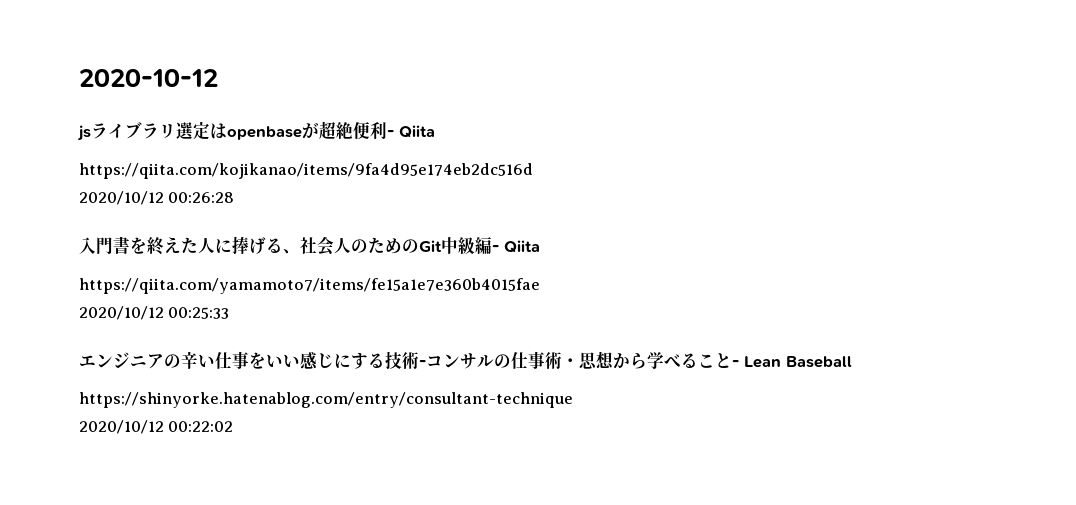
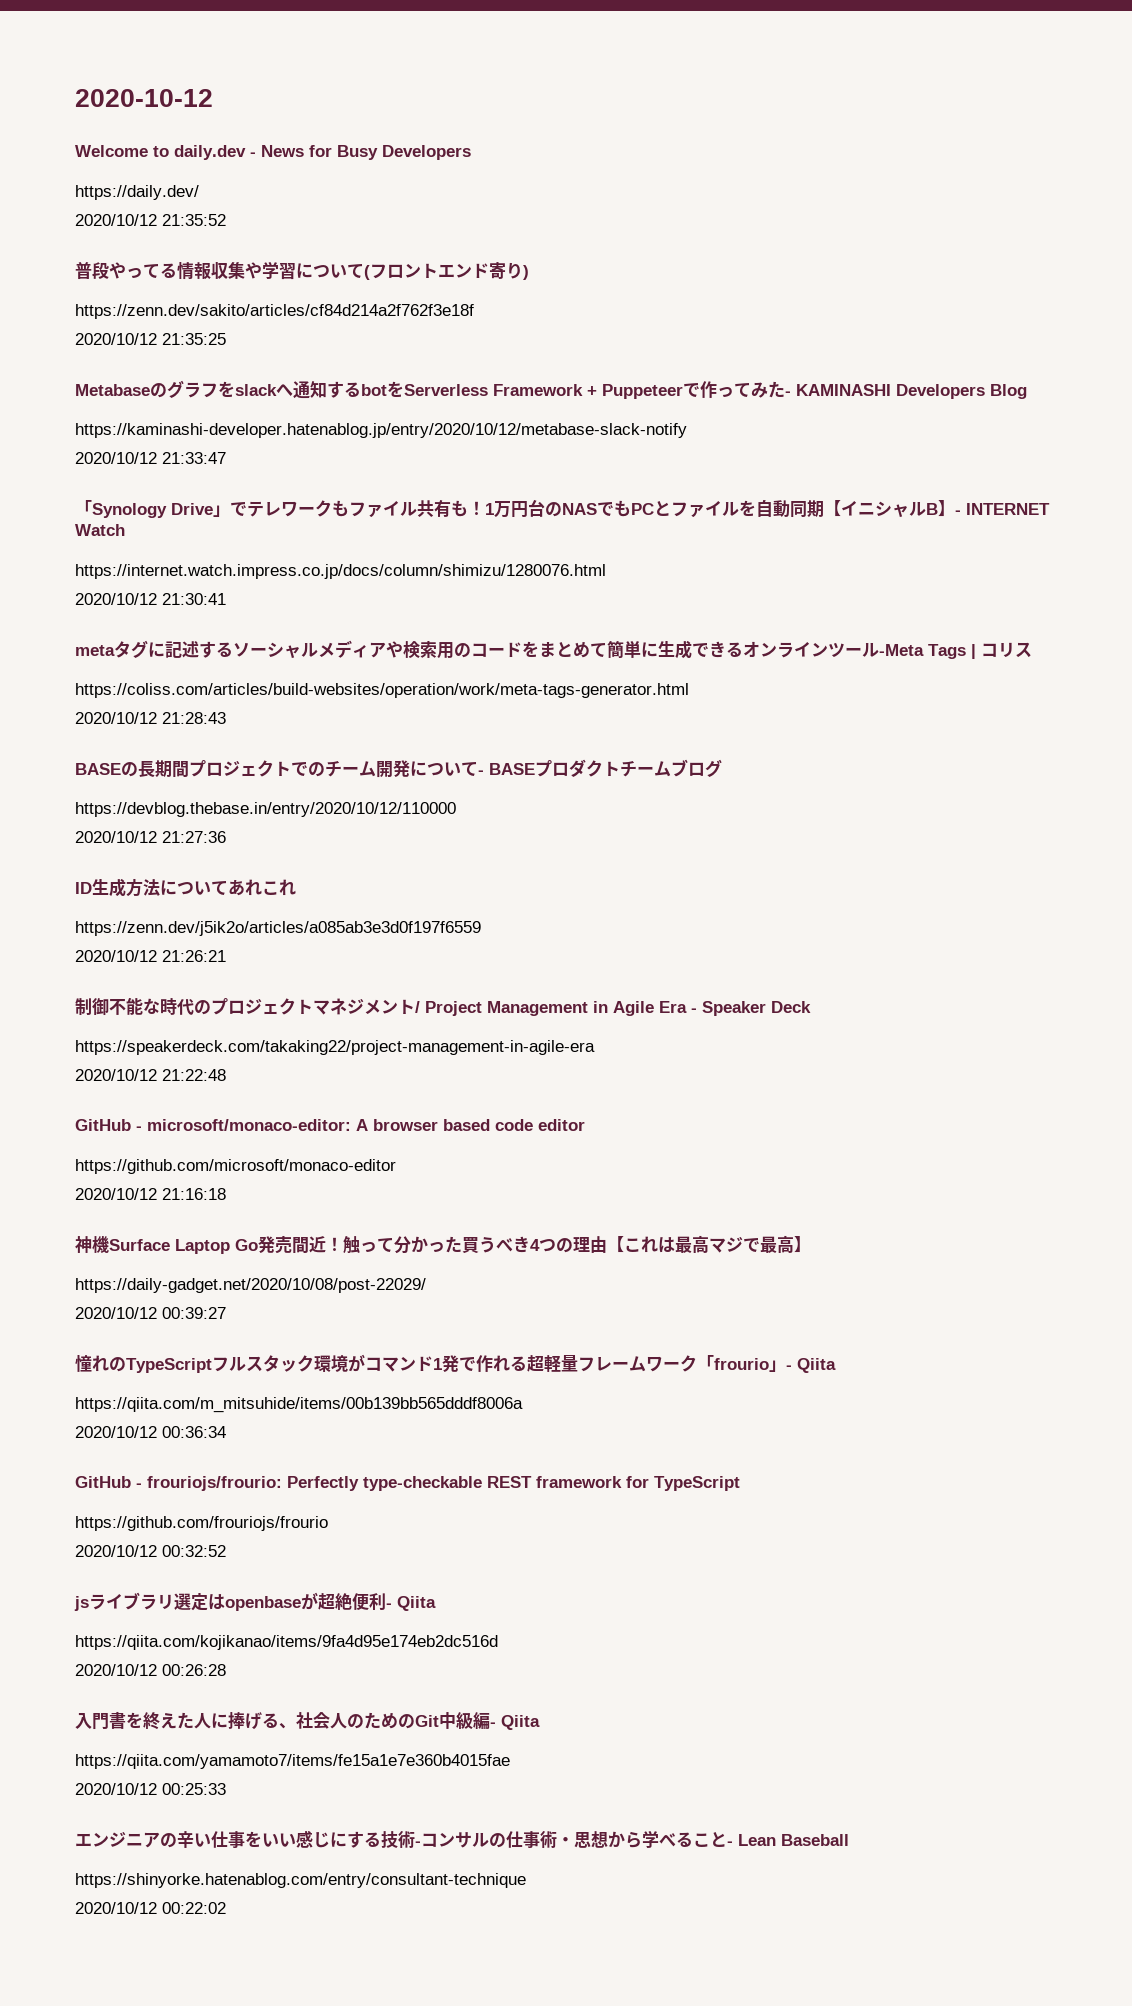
+ Welcome to daily.dev - News for Busy Developers
+ https://daily.dev/
+ 2020/10/12 21:35:52
+ 普段やってる情報収集や学習について(フロントエンド寄り)
+ https://zenn.dev/sakito/articles/cf84d214a2f762f3e18f
+ 2020/10/12 21:35:25
+ Metabaseのグラフをslackへ通知するbotをServerless Framework + Puppeteerで作ってみた- KAMINASHI Developers Blog
+ https://kaminashi-developer.hatenablog.jp/entry/2020/10/12/metabase-slack-notify
+ 2020/10/12 21:33:47
+ 「Synology Drive」でテレワークもファイル共有も！1万円台のNASでもPCとファイルを自動同期【イニシャルB】- INTERNET Watch
+ https://internet.watch.impress.co.jp/docs/column/shimizu/1280076.html
+ 2020/10/12 21:30:41
+ metaタグに記述するソーシャルメディアや検索用のコードをまとめて簡単に生成できるオンラインツール-Meta Tags | コリス
+ https://coliss.com/articles/build-websites/operation/work/meta-tags-generator.html
+ 2020/10/12 21:28:43
+ BASEの長期間プロジェクトでのチーム開発について- BASEプロダクトチームブログ
+ https://devblog.thebase.in/entry/2020/10/12/110000
+ 2020/10/12 21:27:36
+ ID生成方法についてあれこれ
+ https://zenn.dev/j5ik2o/articles/a085ab3e3d0f197f6559
+ 2020/10/12 21:26:21
+ 制御不能な時代のプロジェクトマネジメント/ Project Management in Agile Era - Speaker Deck
+ https://speakerdeck.com/takaking22/project-management-in-agile-era
+ 2020/10/12 21:22:48
+ GitHub - microsoft/monaco-editor: A browser based code editor
+ https://github.com/microsoft/monaco-editor
+ 2020/10/12 21:16:18
+ 神機Surface Laptop Go発売間近！触って分かった買うべき4つの理由【これは最高マジで最高】
+ https://daily-gadget.net/2020/10/08/post-22029/
+ 2020/10/12 00:39:27
+ 憧れのTypeScriptフルスタック環境がコマンド1発で作れる超軽量フレームワーク「frourio」- Qiita
+ https://qiita.com/m_mitsuhide/items/00b139bb565dddf8006a
+ 2020/10/12 00:36:34
+ GitHub - frouriojs/frourio: Perfectly type-checkable REST framework for TypeScript
+ https://github.com/frouriojs/frourio
+ 2020/10/12 00:32:52

